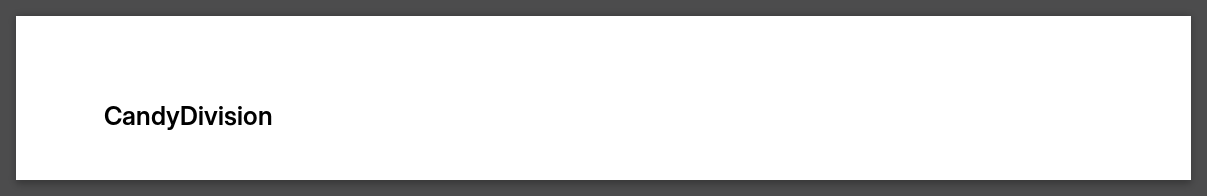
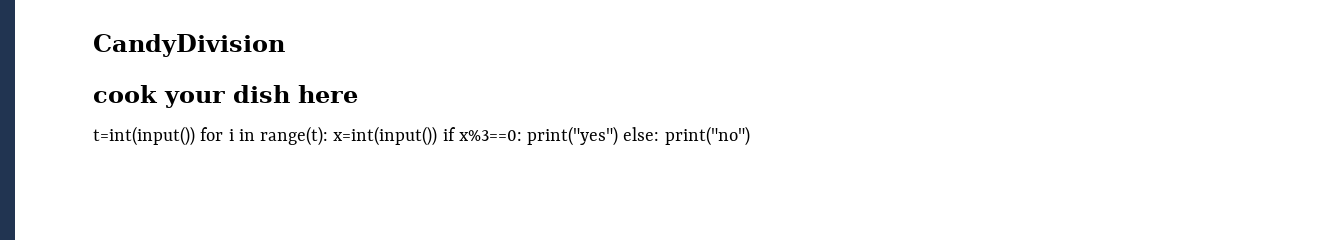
+ cook your dish here
+ t=int(input()) for i in range(t): x=int(input()) if x%3==0: print("yes") else: print("no")

